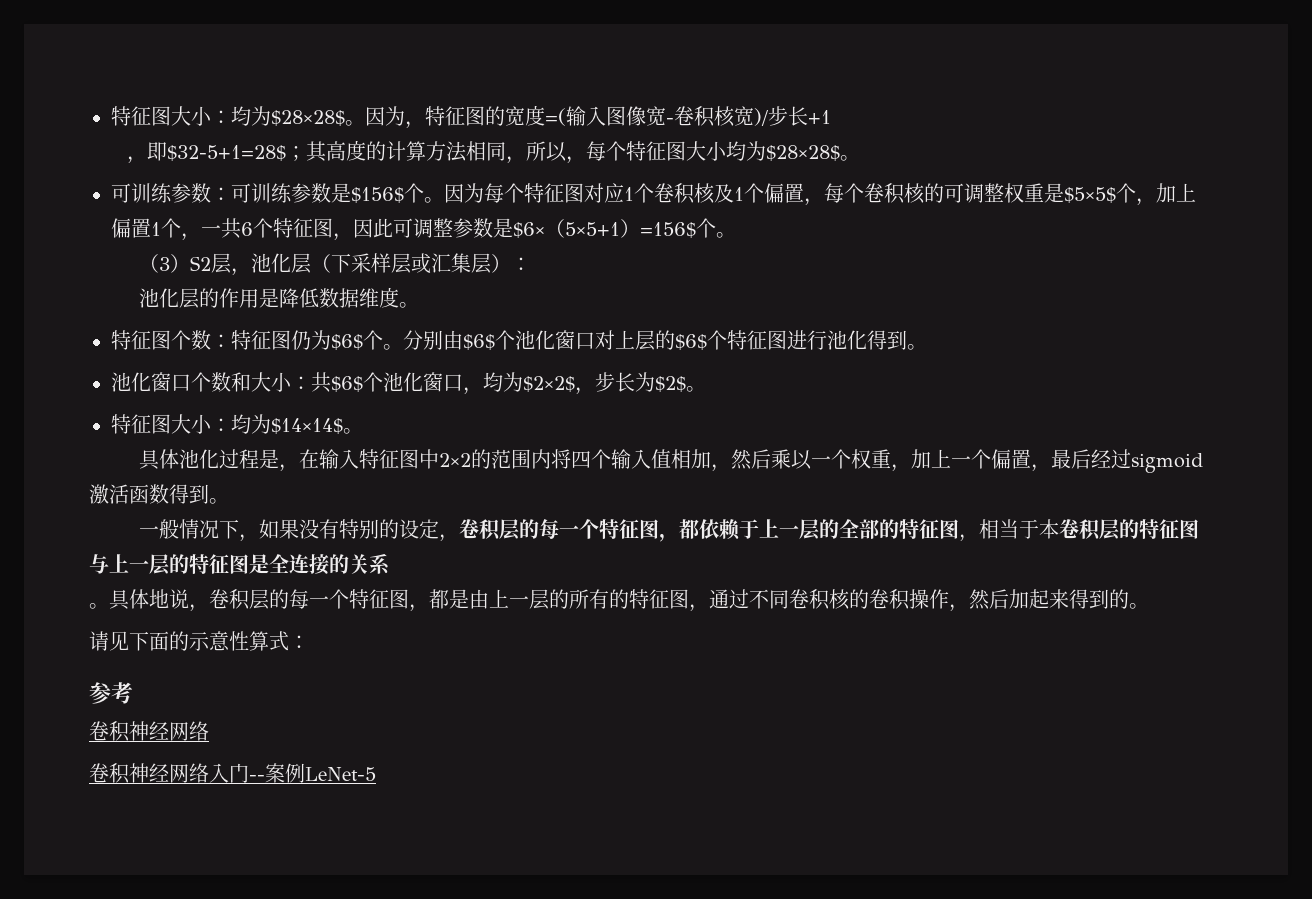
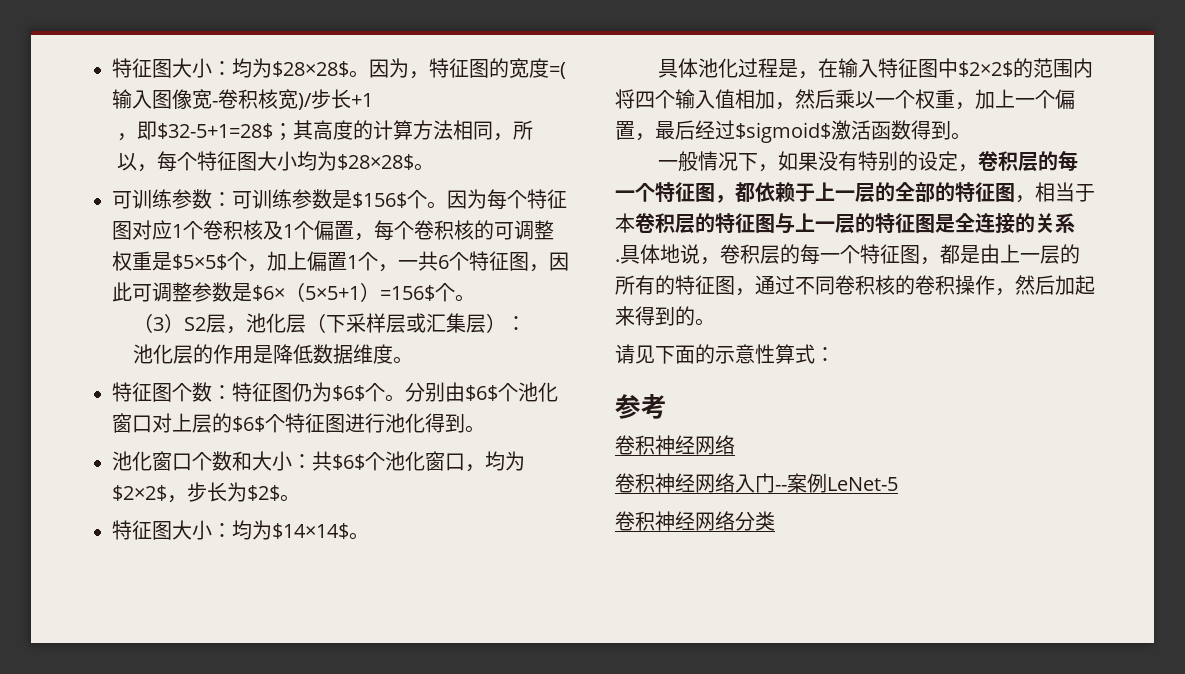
- 具体池化过程是，在输入特征图中2×2的范围内将四个输入值相加，然后乘以一个权重，加上一个偏置，最后经过sigmoid激活函数得到。
+ 具体池化过程是，在输入特征图中$2×2$的范围内将四个输入值相加，然后乘以一个权重，加上一个偏置，最后经过$sigmoid$激活函数得到。
  一般情况下，如果没有特别的设定，卷积层的每一个特征图，都依赖于上一层的全部的特征图，相当于本卷积层的特征图与上一层的特征图是全连接的关系
- 。
+ .
+ 卷积神经网络分类

